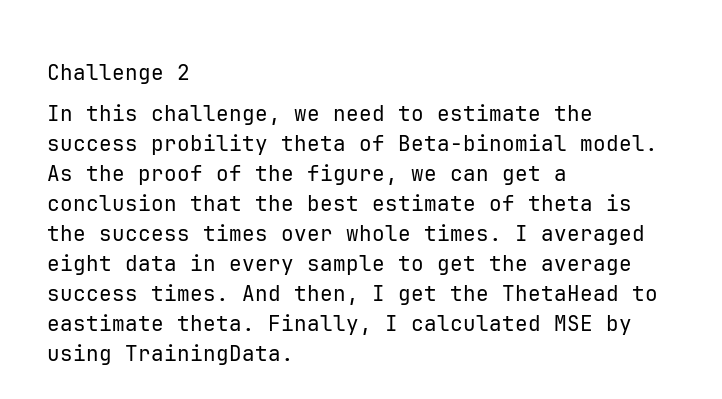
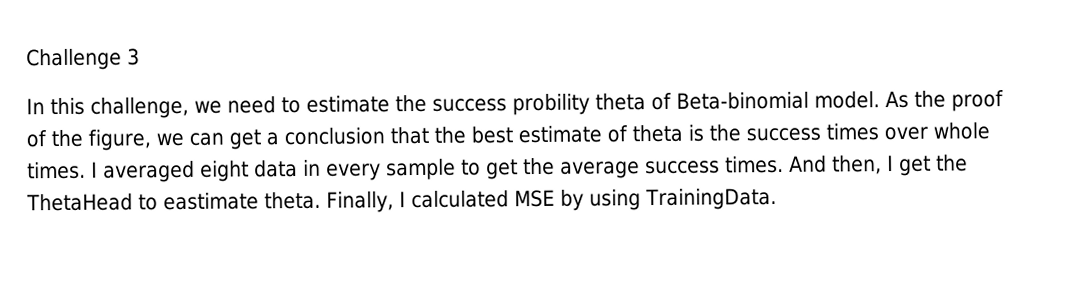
- Challenge 2
+ Challenge 3

